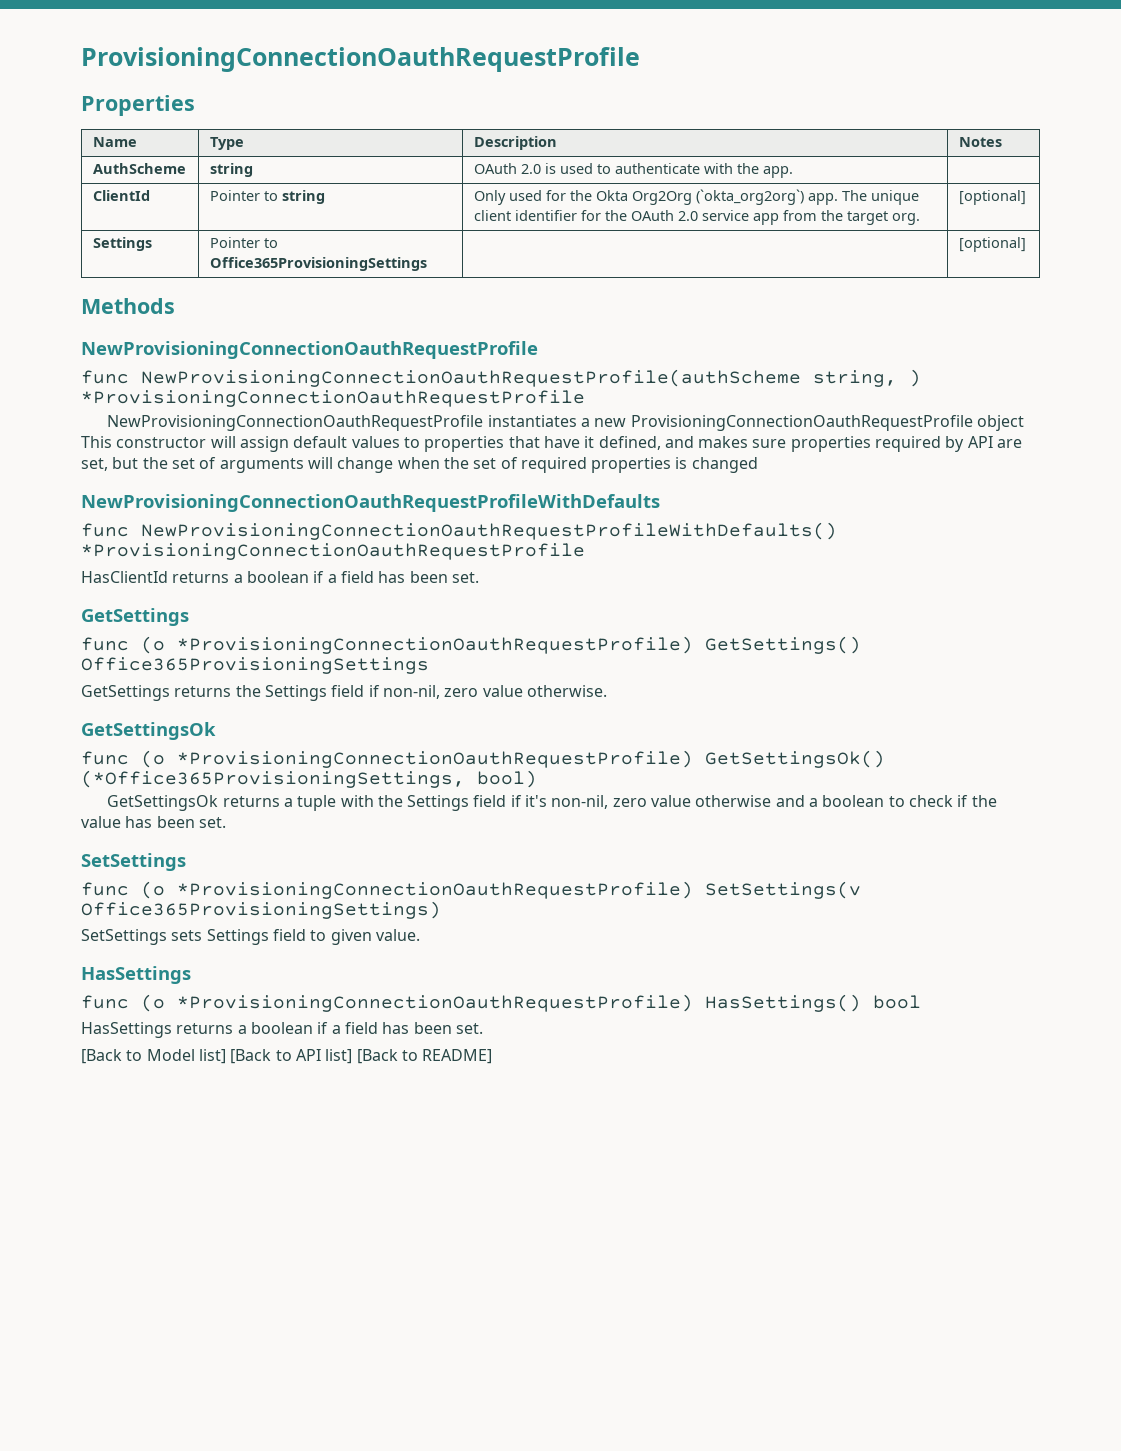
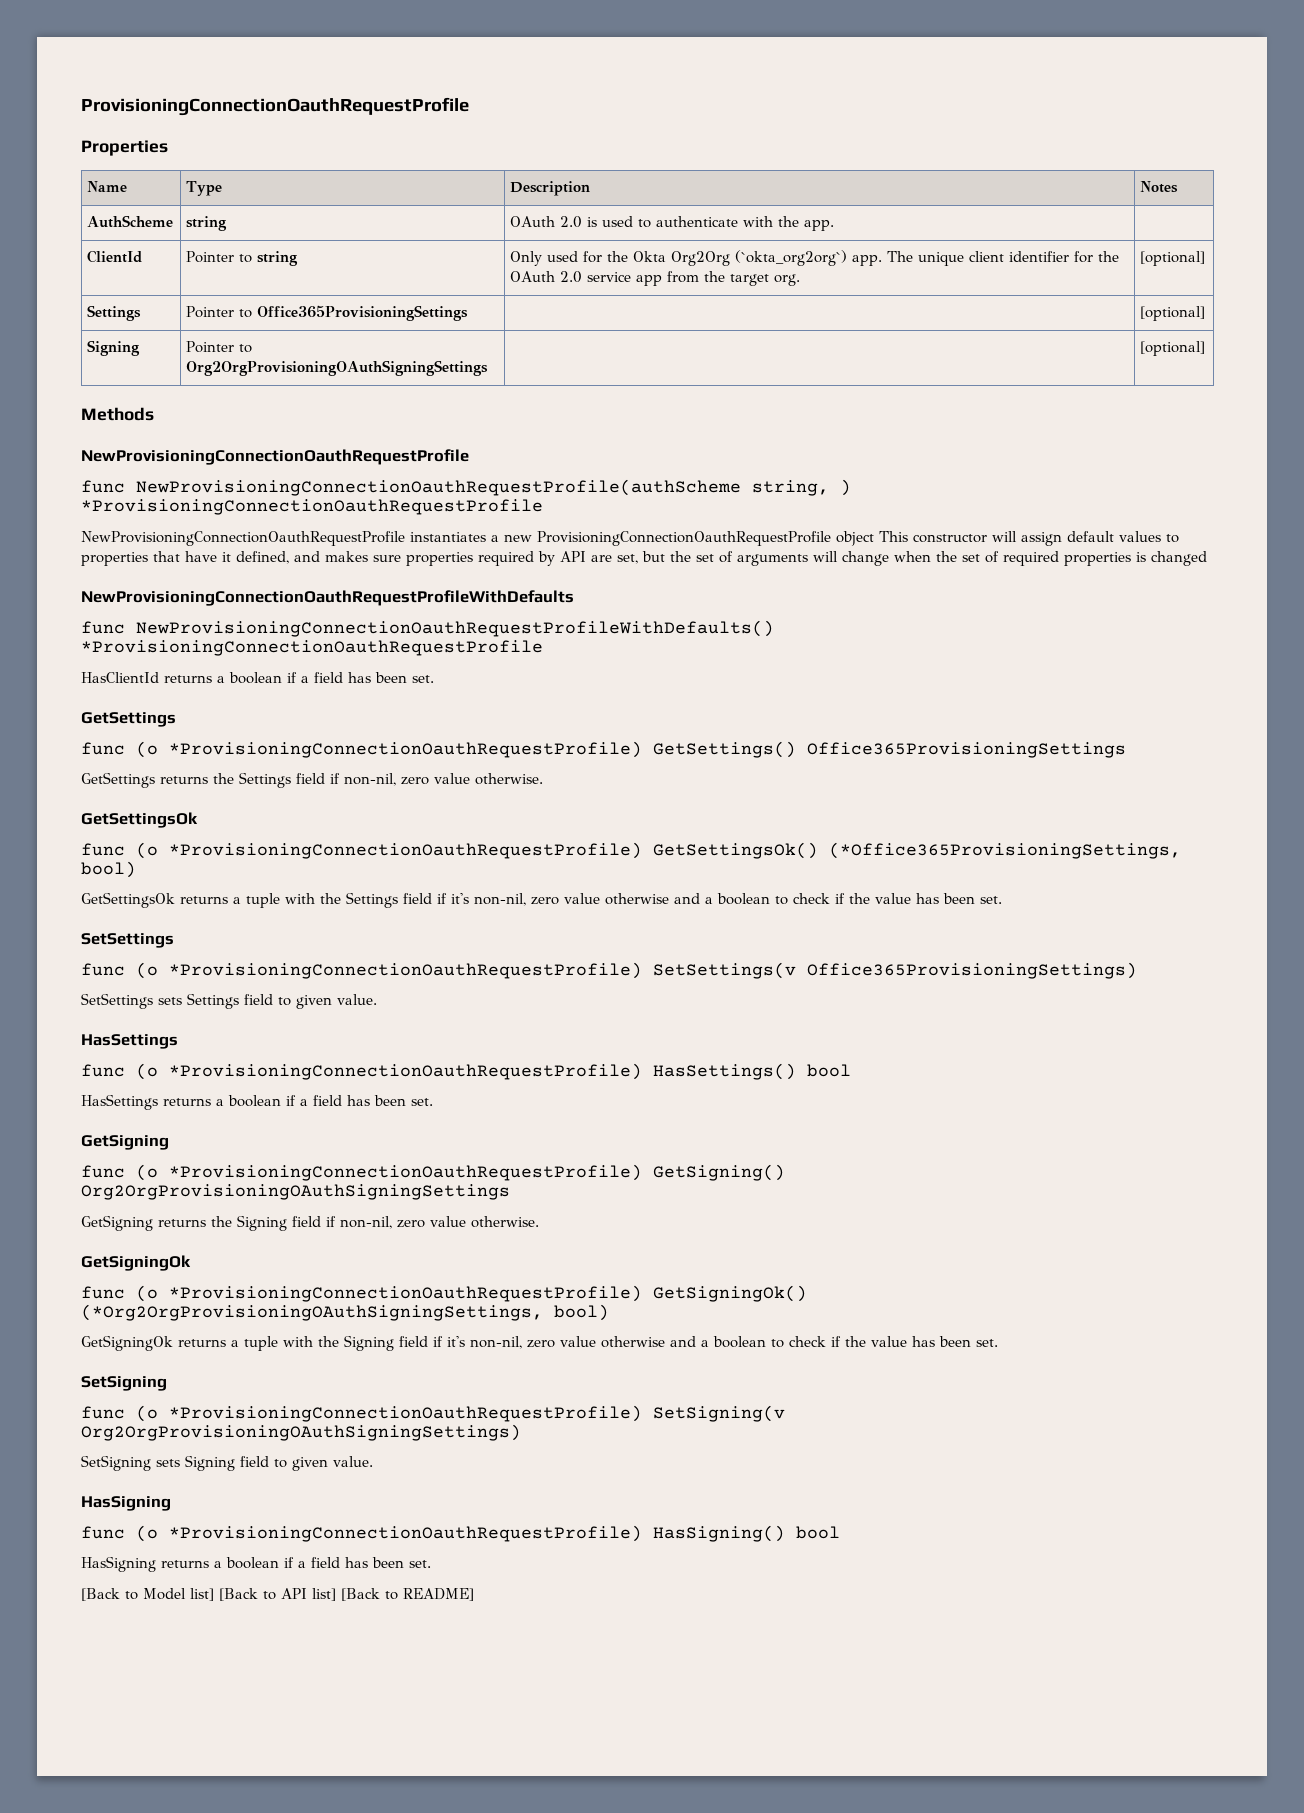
+ Signing | Pointer to Org2OrgProvisioningOAuthSigningSettings | | [optional]
  HasSettings returns a boolean if a field has been set.
+ GetSigning
+ func (o *ProvisioningConnectionOauthRequestProfile) GetSigning() Org2OrgProvisioningOAuthSigningSettings
+ GetSigning returns the Signing field if non-nil, zero value otherwise.
+ GetSigningOk
+ func (o *ProvisioningConnectionOauthRequestProfile) GetSigningOk() (*Org2OrgProvisioningOAuthSigningSettings, bool)
+ GetSigningOk returns a tuple with the Signing field if it's non-nil, zero value otherwise and a boolean to check if the value has been set.
+ SetSigning
+ func (o *ProvisioningConnectionOauthRequestProfile) SetSigning(v Org2OrgProvisioningOAuthSigningSettings)
+ SetSigning sets Signing field to given value.
+ HasSigning
+ func (o *ProvisioningConnectionOauthRequestProfile) HasSigning() bool
+ HasSigning returns a boolean if a field has been set.

